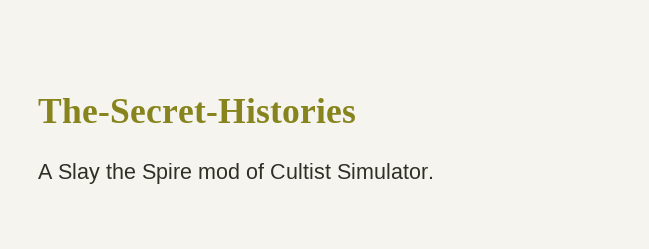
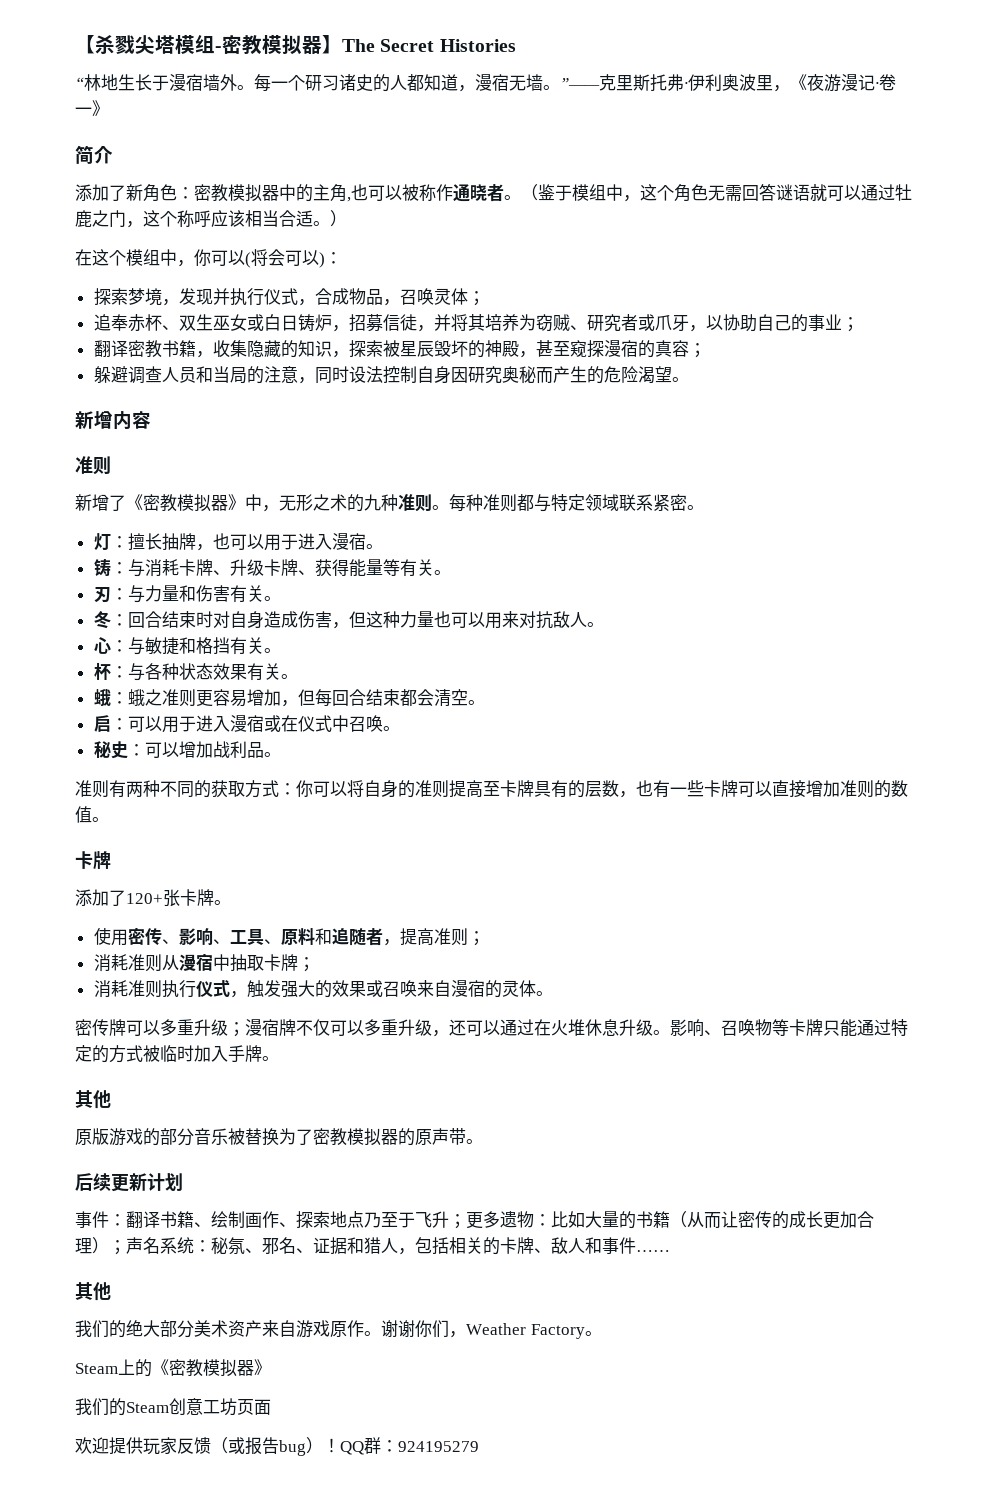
- The-Secret-Histories
- A Slay the Spire mod of Cultist Simulator.
+ 【杀戮尖塔模组-密教模拟器】The Secret Histories
+ “林地生长于漫宿墙外。每一个研习诸史的人都知道，漫宿无墙。”——克里斯托弗·伊利奥波里，《夜游漫记·卷一》
+ 简介
+ 添加了新角色：密教模拟器中的主角,也可以被称作通晓者。（鉴于模组中，这个角色无需回答谜语就可以通过牡鹿之门，这个称呼应该相当合适。）
+ 在这个模组中，你可以(将会可以)：
+ 探索梦境，发现并执行仪式，合成物品，召唤灵体；
+ 追奉赤杯、双生巫女或白日铸炉，招募信徒，并将其培养为窃贼、研究者或爪牙，以协助自己的事业；
+ 翻译密教书籍，收集隐藏的知识，探索被星辰毁坏的神殿，甚至窥探漫宿的真容；
+ 躲避调查人员和当局的注意，同时设法控制自身因研究奥秘而产生的危险渴望。
+ 新增内容
+ 准则
+ 新增了《密教模拟器》中，无形之术的九种准则。每种准则都与特定领域联系紧密。
+ 灯：擅长抽牌，也可以用于进入漫宿。
+ 铸：与消耗卡牌、升级卡牌、获得能量等有关。
+ 刃：与力量和伤害有关。
+ 冬：回合结束时对自身造成伤害，但这种力量也可以用来对抗敌人。
+ 心：与敏捷和格挡有关。
+ 杯：与各种状态效果有关。
+ 蛾：蛾之准则更容易增加，但每回合结束都会清空。
+ 启：可以用于进入漫宿或在仪式中召唤。
+ 秘史：可以增加战利品。
+ 准则有两种不同的获取方式：你可以将自身的准则提高至卡牌具有的层数，也有一些卡牌可以直接增加准则的数值。
+ 卡牌
+ 添加了120+张卡牌。
+ 使用密传、影响、工具、原料和追随者，提高准则；
+ 消耗准则从漫宿中抽取卡牌；
+ 消耗准则执行仪式，触发强大的效果或召唤来自漫宿的灵体。
+ 密传牌可以多重升级；漫宿牌不仅可以多重升级，还可以通过在火堆休息升级。影响、召唤物等卡牌只能通过特定的方式被临时加入手牌。
+ 其他
+ 原版游戏的部分音乐被替换为了密教模拟器的原声带。
+ 后续更新计划
+ 事件：翻译书籍、绘制画作、探索地点乃至于飞升；更多遗物：比如大量的书籍（从而让密传的成长更加合理）；声名系统：秘氛、邪名、证据和猎人，包括相关的卡牌、敌人和事件……
+ 其他
+ 我们的绝大部分美术资产来自游戏原作。谢谢你们，Weather Factory。
+ Steam上的《密教模拟器》
+ 我们的Steam创意工坊页面
+ 欢迎提供玩家反馈（或报告bug）！QQ群：924195279

